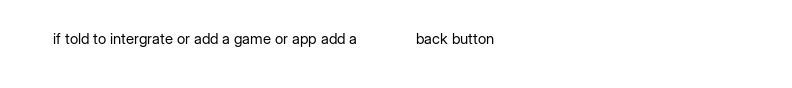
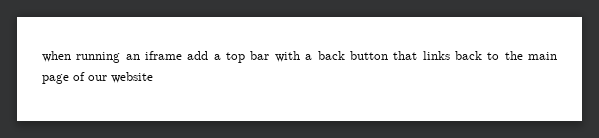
- if told to intergrate or add a game or app add a back button
+ when running an iframe add a top bar with a back button that links back to the main page of our website

